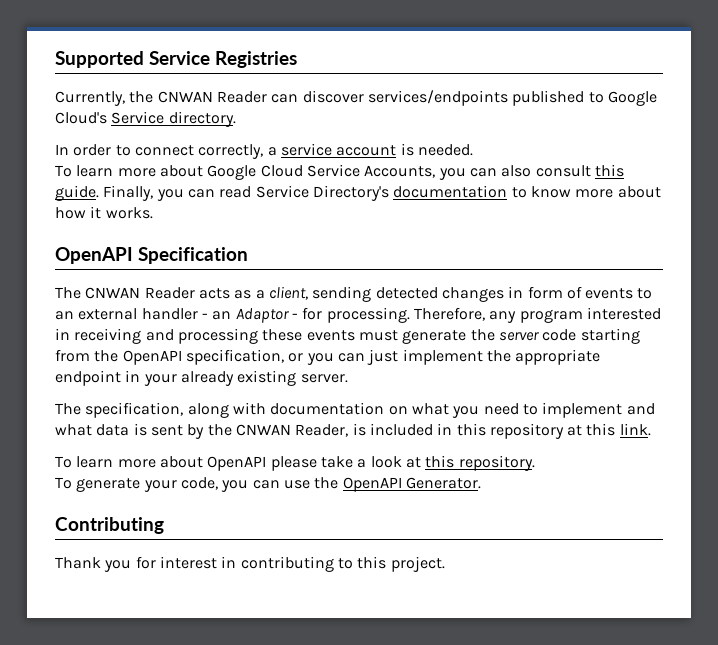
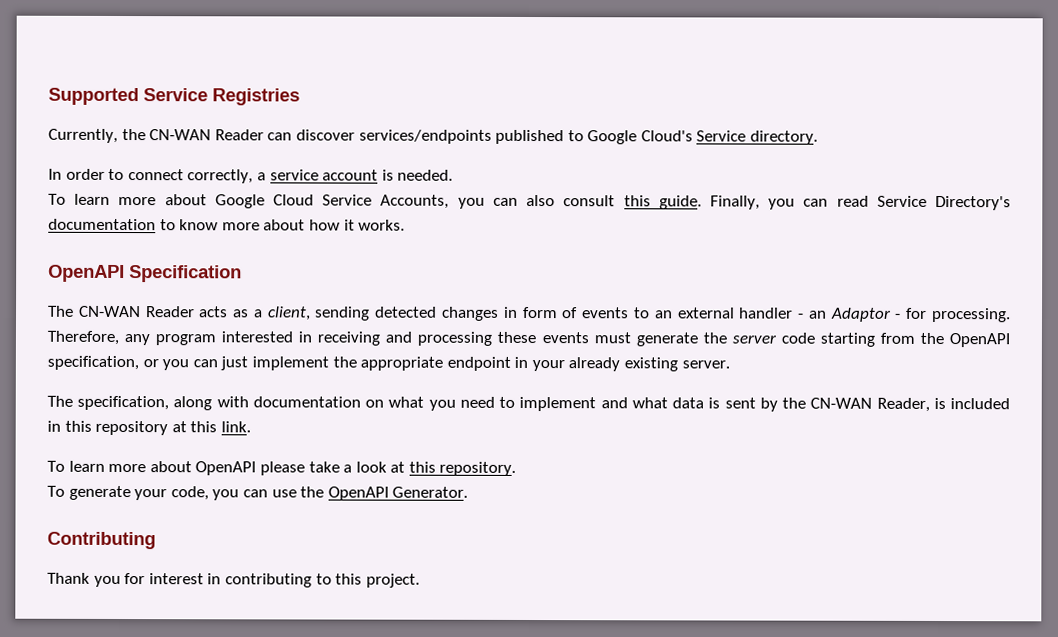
- Currently, the CNWAN Reader can discover services/endpoints published to Google Cloud's Service directory.
+ Currently, the CN-WAN Reader can discover services/endpoints published to Google Cloud's Service directory.
- The CNWAN Reader acts as a client, sending detected changes in form of events to an external handler - an Adaptor - for processing.
+ The CN-WAN Reader acts as a client, sending detected changes in form of events to an external handler - an Adaptor - for processing.
- The specification, along with documentation on what you need to implement and what data is sent by the CNWAN Reader, is included in this repository at this link.
+ The specification, along with documentation on what you need to implement and what data is sent by the CN-WAN Reader, is included in this repository at this link.

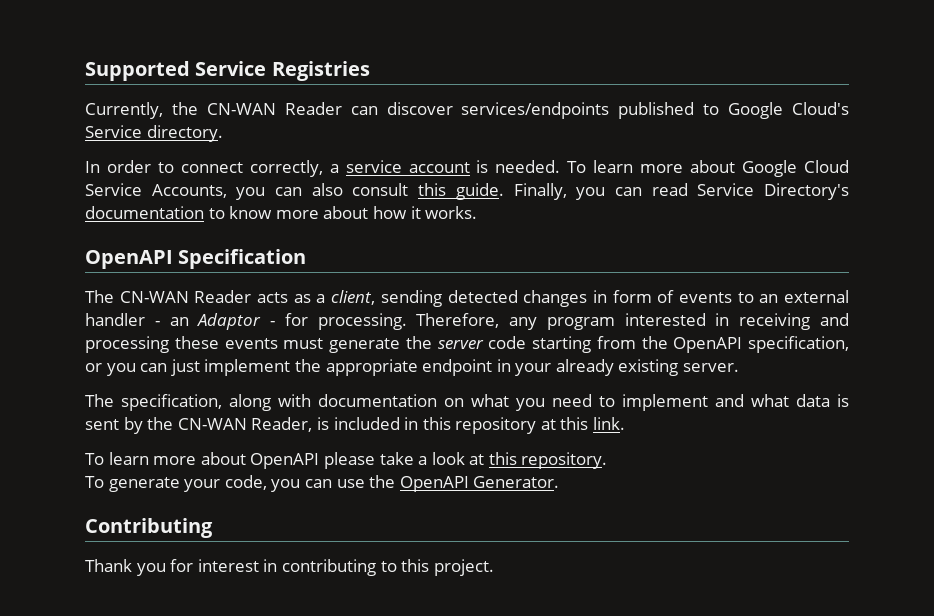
- In order to connect correctly, a service account is needed.
- To learn more about Google Cloud Service Accounts, you can also consult this guide.
+ In order to connect correctly, a service account is needed. To learn more about Google Cloud Service Accounts, you can also consult this guide.

